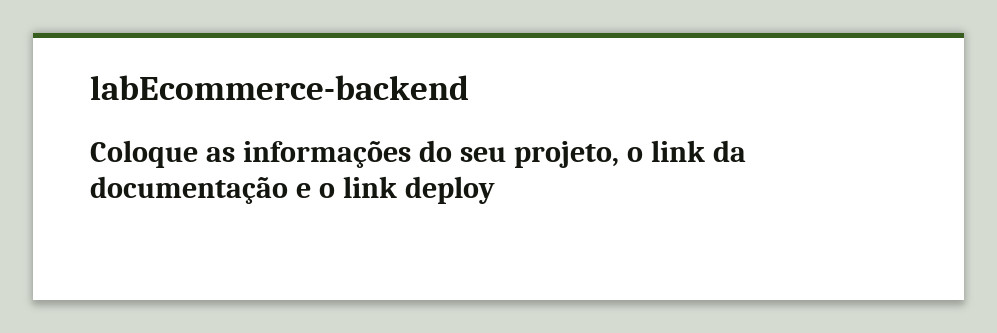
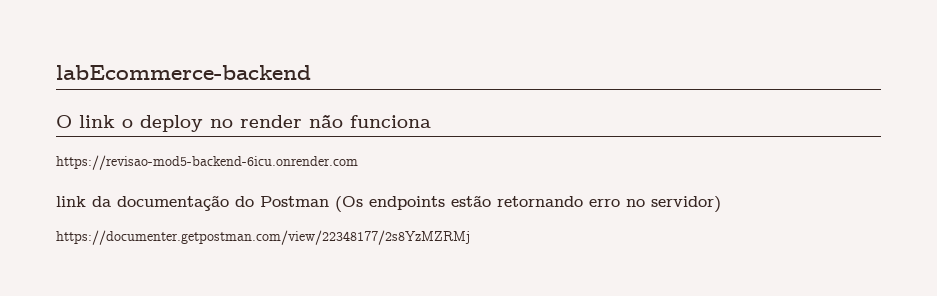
- Coloque as informações do seu projeto, o link da documentação e o link deploy
+ O link o deploy no render não funciona
+ https://revisao-mod5-backend-6icu.onrender.com
+ link da documentação do Postman (Os endpoints estão retornando erro no servidor)
+ https://documenter.getpostman.com/view/22348177/2s8YzMZRMj

